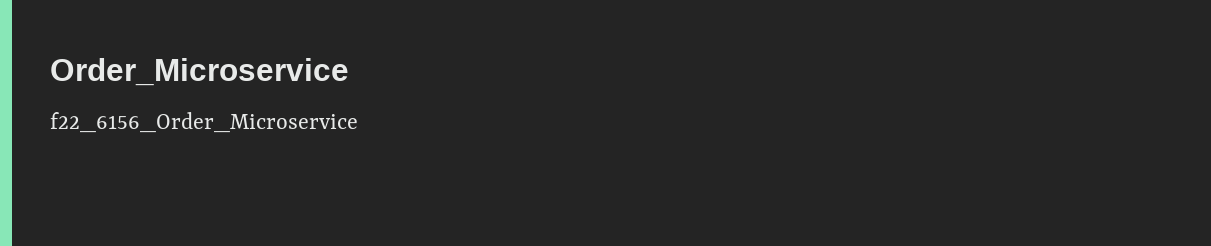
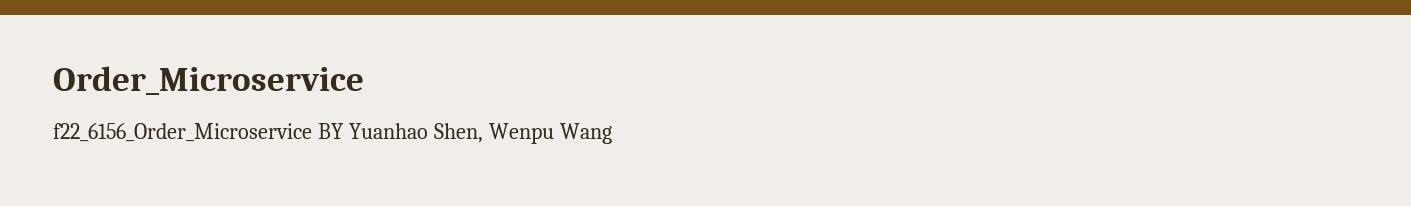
- f22_6156_Order_Microservice
+ f22_6156_Order_Microservice BY Yuanhao Shen, Wenpu Wang

